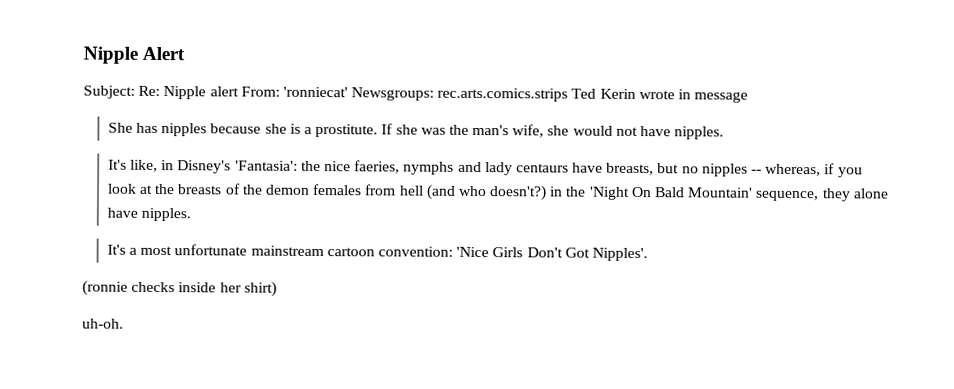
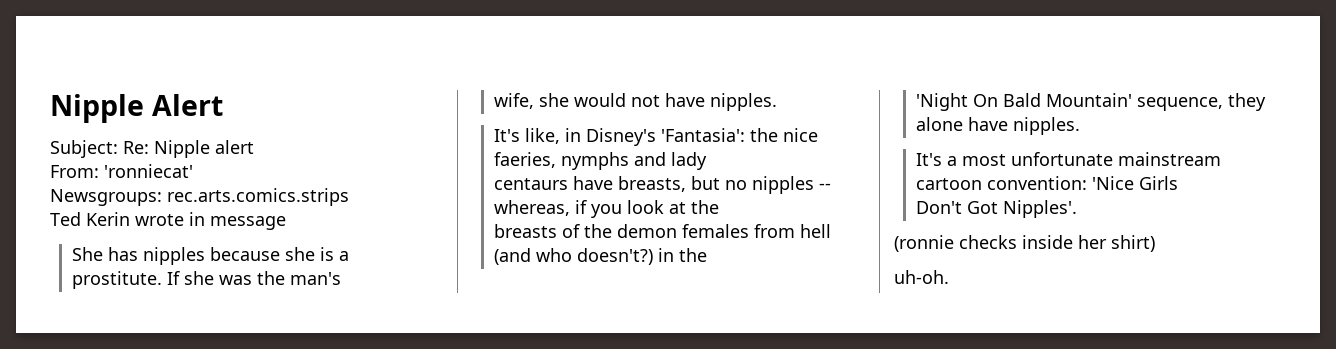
- Subject: Re: Nipple alert From: 'ronniecat' Newsgroups: rec.arts.comics.strips Ted Kerin wrote in message
+ Subject: Re: Nipple alert
+ From: 'ronniecat'
+ Newsgroups: rec.arts.comics.strips
+ Ted Kerin wrote in message
- If she was the man's wife, she would not have nipples.
+ If she was the man's
+ wife, she would not have nipples.
- It's like, in Disney's 'Fantasia': the nice faeries, nymphs and lady centaurs have breasts, but no nipples -- whereas, if you look at the breasts of the demon females from hell (and who doesn't?) in the 'Night On Bald Mountain' sequence, they alone have nipples.
+ It's like, in Disney's 'Fantasia': the nice faeries, nymphs and lady
+ centaurs have breasts, but no nipples -- whereas, if you look at the
+ breasts of the demon females from hell (and who doesn't?) in the
+ 'Night On Bald Mountain' sequence, they alone have nipples.
- It's a most unfortunate mainstream cartoon convention: 'Nice Girls Don't Got Nipples'.
+ It's a most unfortunate mainstream cartoon convention: 'Nice Girls
+ Don't Got Nipples'.

